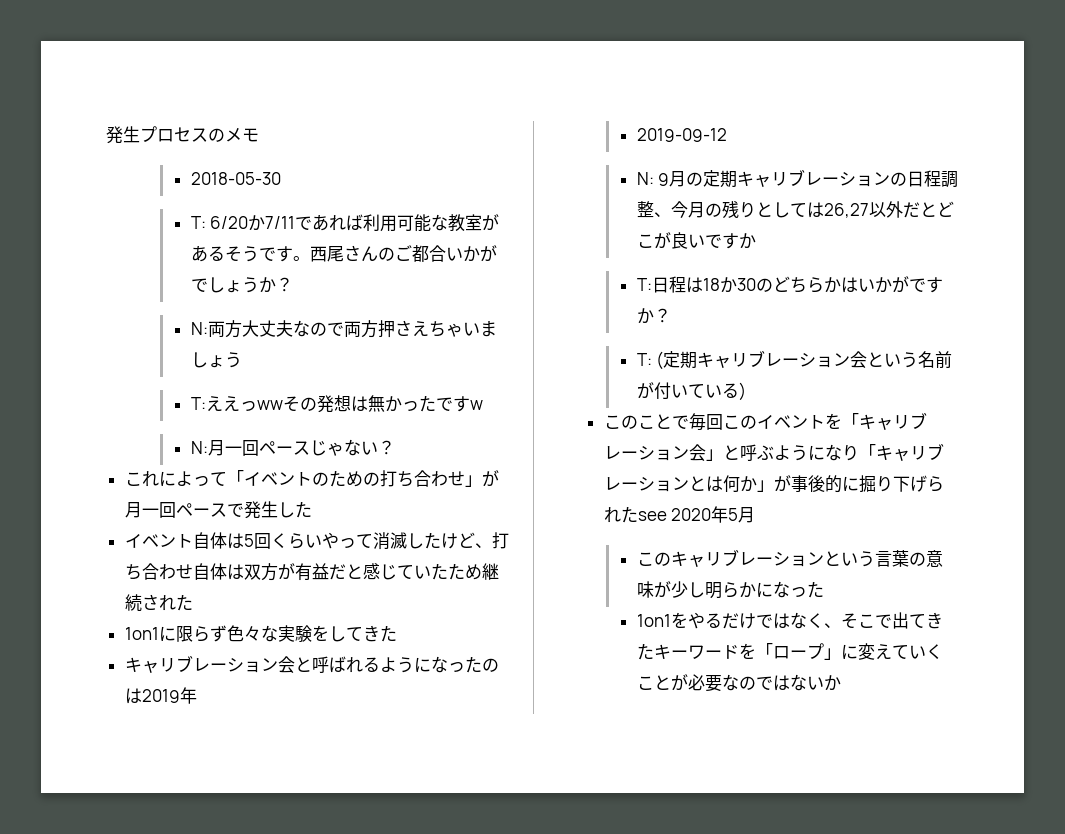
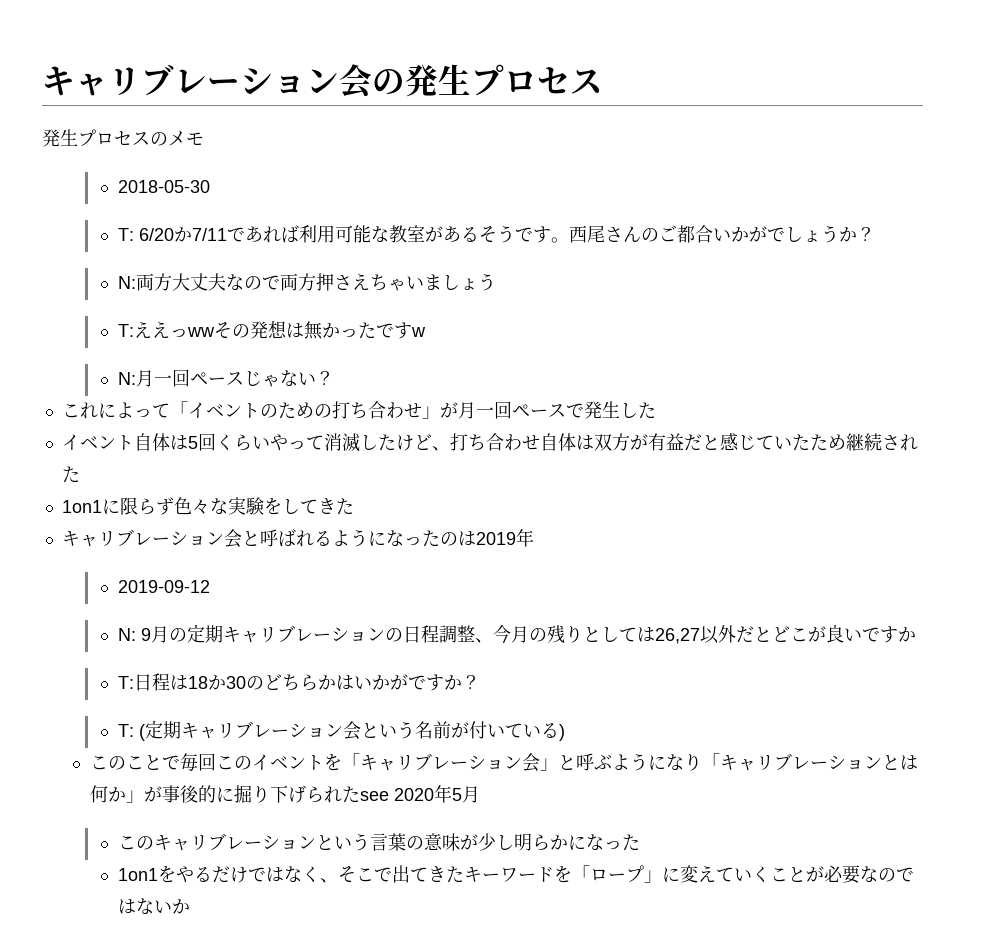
+ キャリブレーション会の発生プロセス

